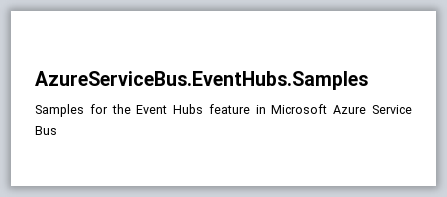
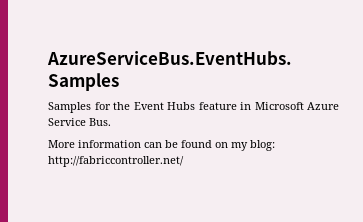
- Samples for the Event Hubs feature in Microsoft Azure Service Bus
+ Samples for the Event Hubs feature in Microsoft Azure Service Bus.
+ More information can be found on my blog: http://fabriccontroller.net/

